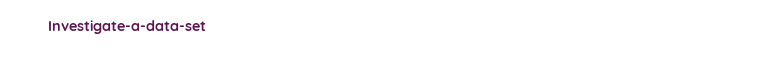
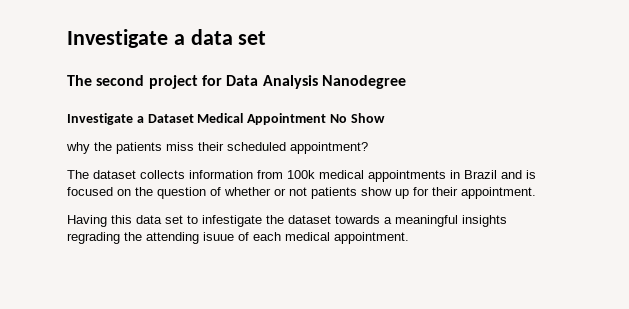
- Investigate-a-data-set
+ Investigate a data set
+ The second project for Data Analysis Nanodegree
+ Investigate a Dataset Medical Appointment No Show
+ why the patients miss their scheduled appointment?
+ The dataset collects information from 100k medical appointments in Brazil and is focused on the question of whether or not patients show up for their appointment.
+ Having this data set to infestigate the dataset towards a meaningful insights regrading the attending isuue of each medical appointment.

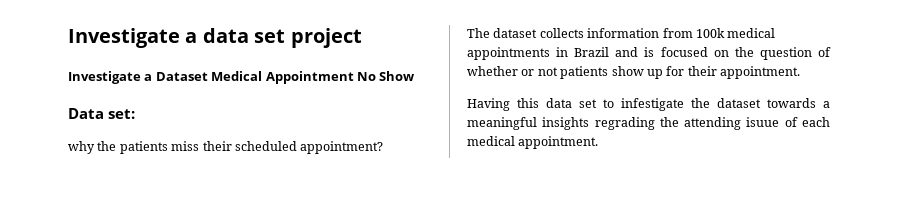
- Investigate a data set
- The second project for Data Analysis Nanodegree
+ Investigate a data set project
+ Data set:

